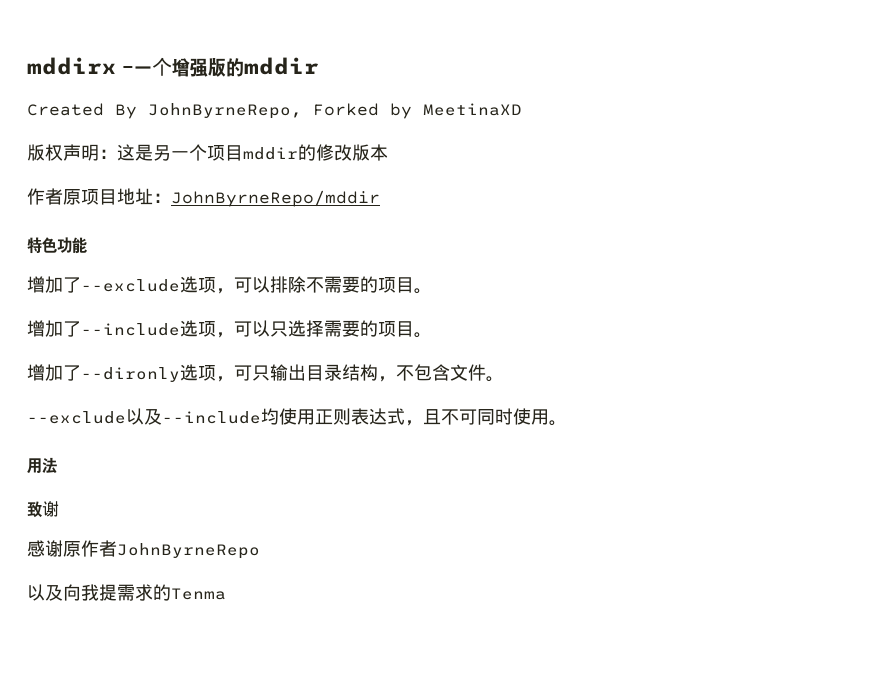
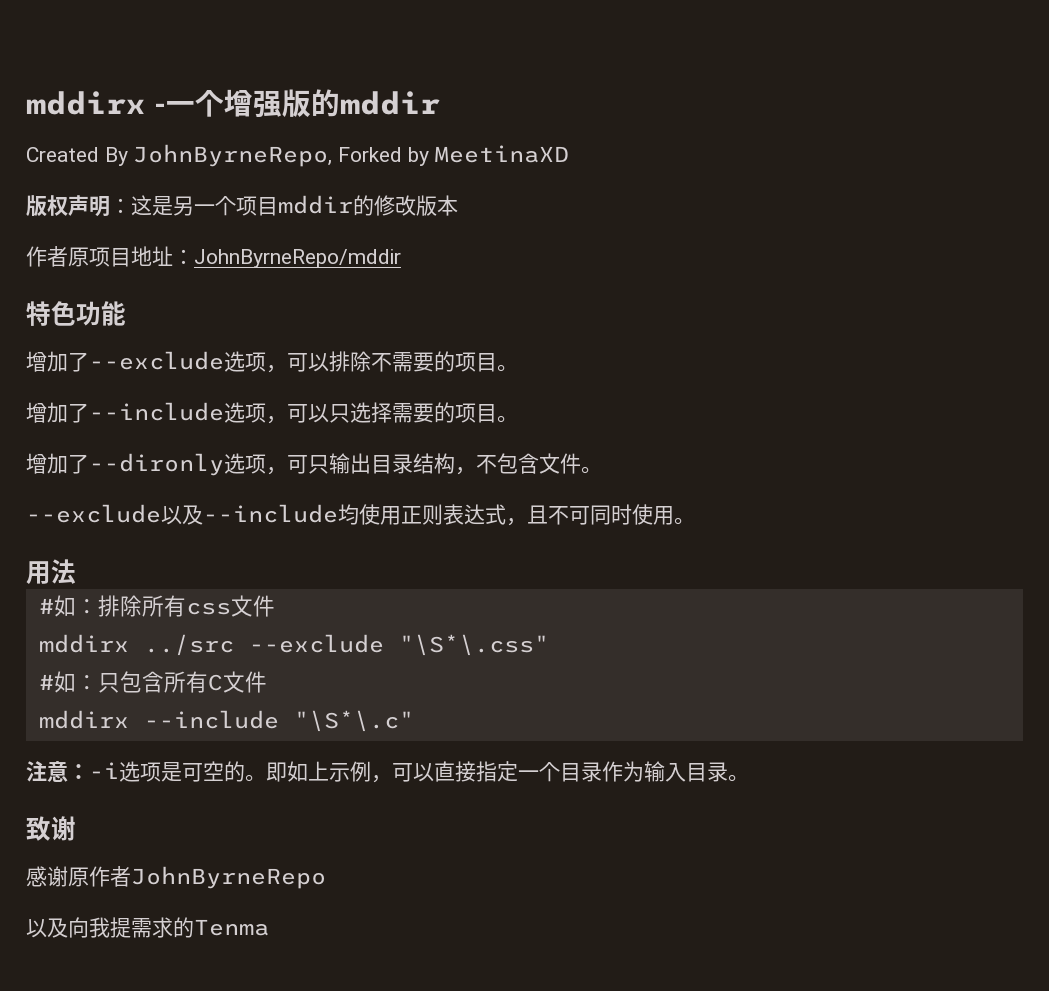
+ #如：排除所有css文件
+ mddirx ../src --exclude "\S*\.css"
+ #如：只包含所有C文件
+ mddirx --include "\S*\.c"
+ 注意：-i选项是可空的。即如上示例，可以直接指定一个目录作为输入目录。

